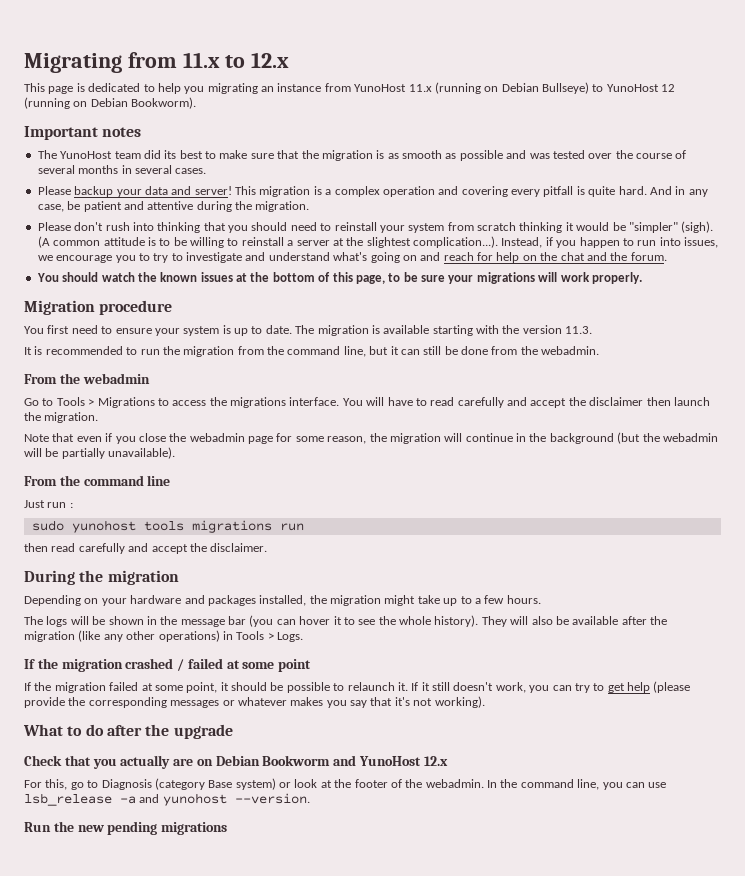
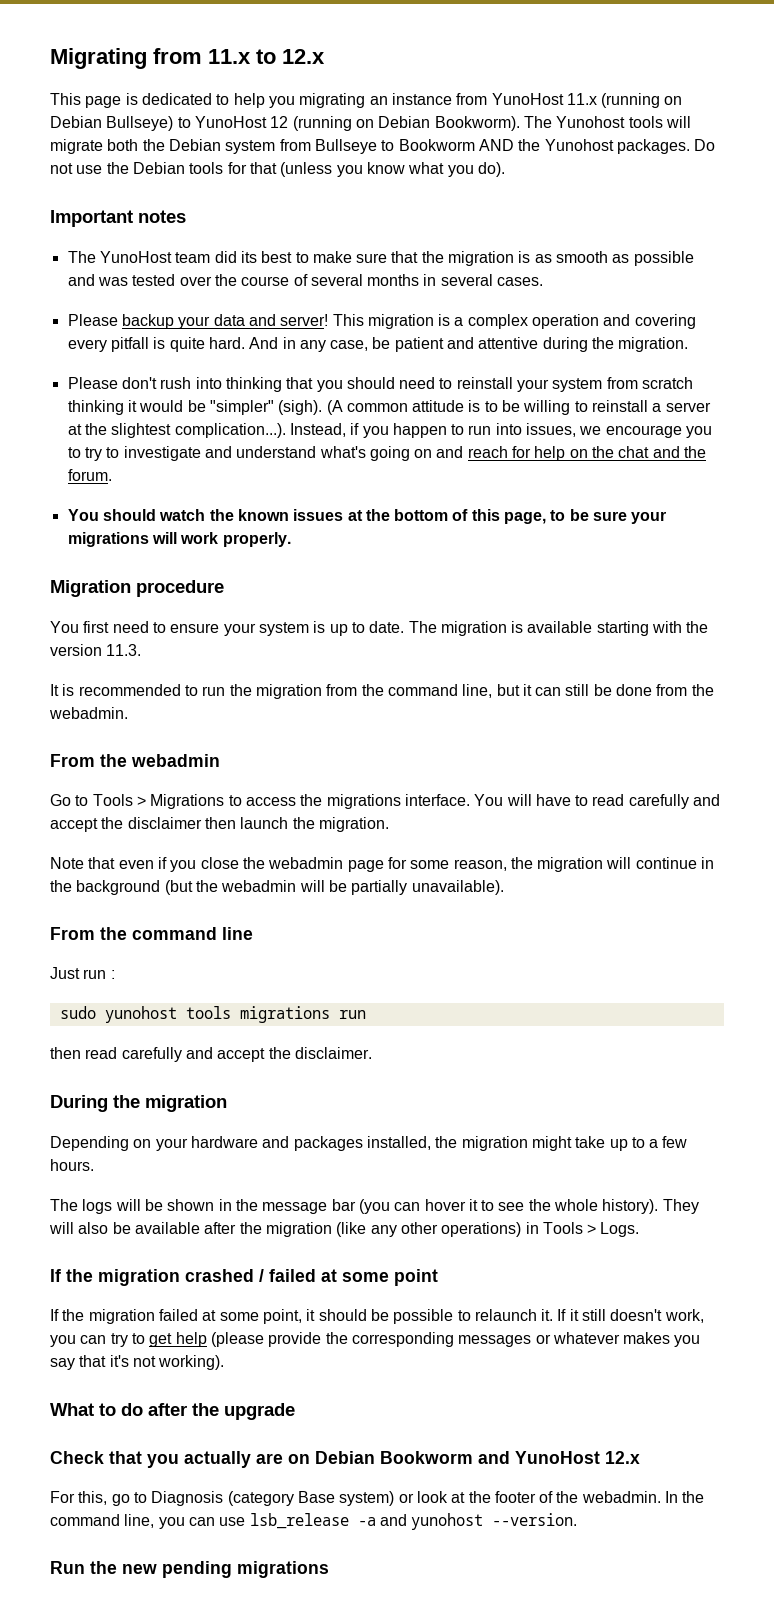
+ The Yunohost tools will migrate both the Debian system from Bullseye to Bookworm AND the Yunohost packages. Do not use the Debian tools for that (unless you know what you do).

